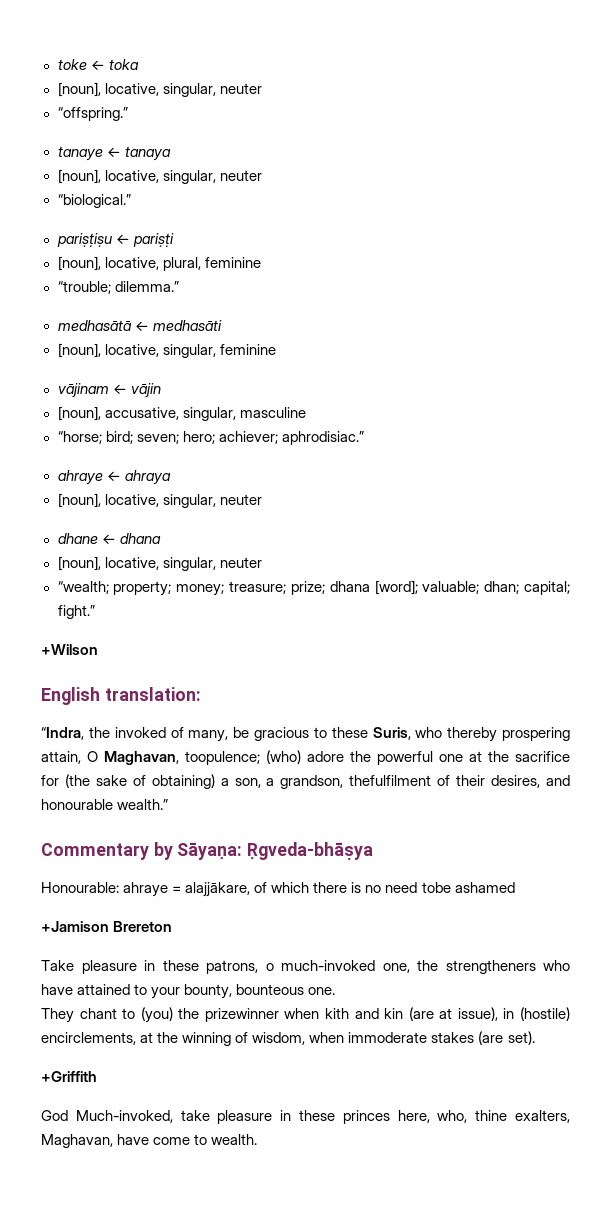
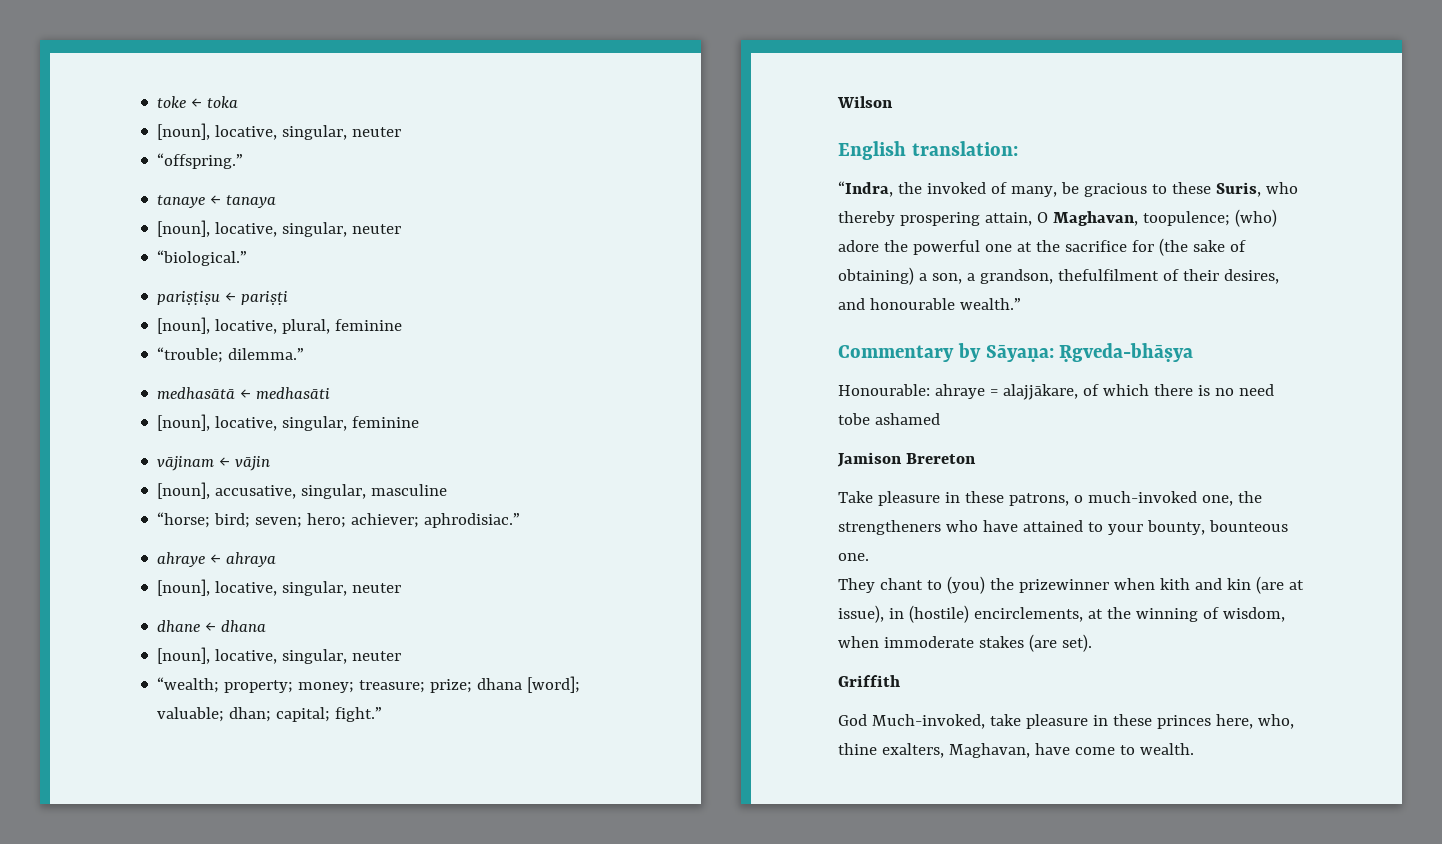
- +Wilson
+ Wilson
- +Jamison Brereton
+ Jamison Brereton
- +Griffith
+ Griffith

